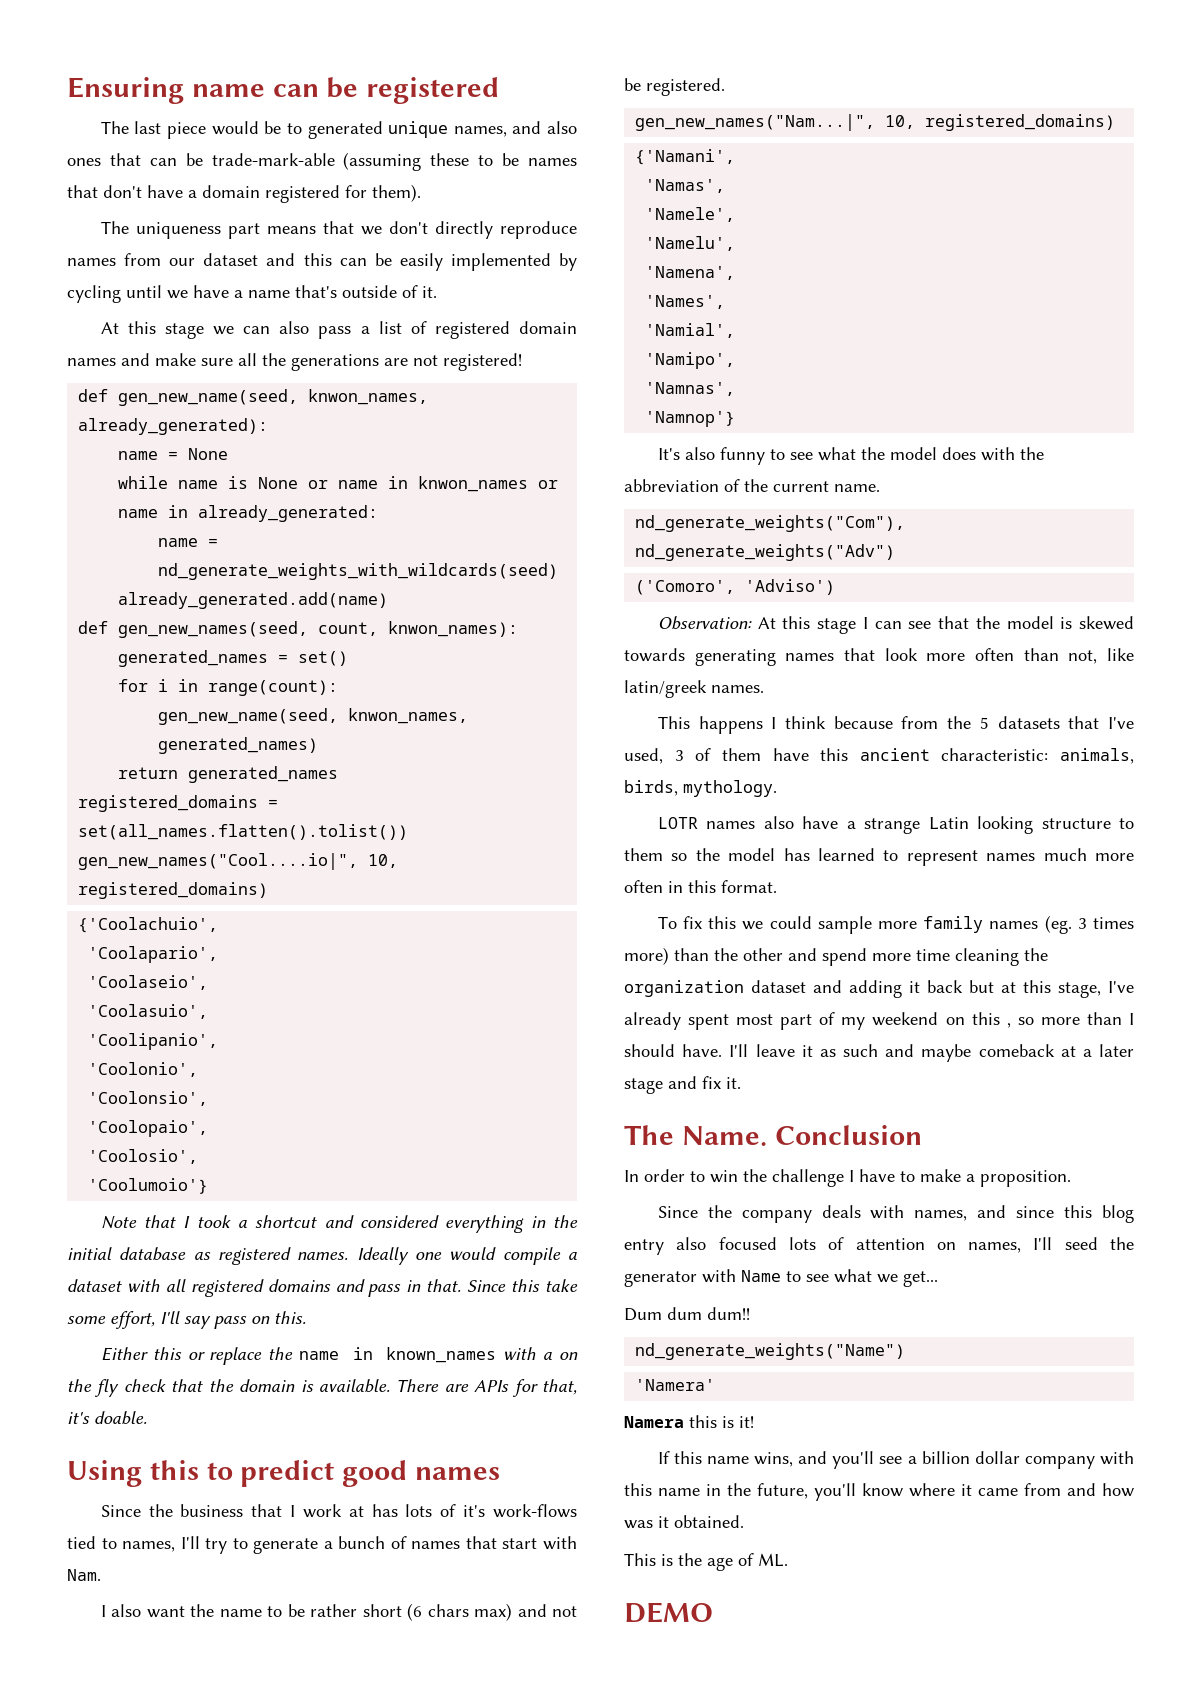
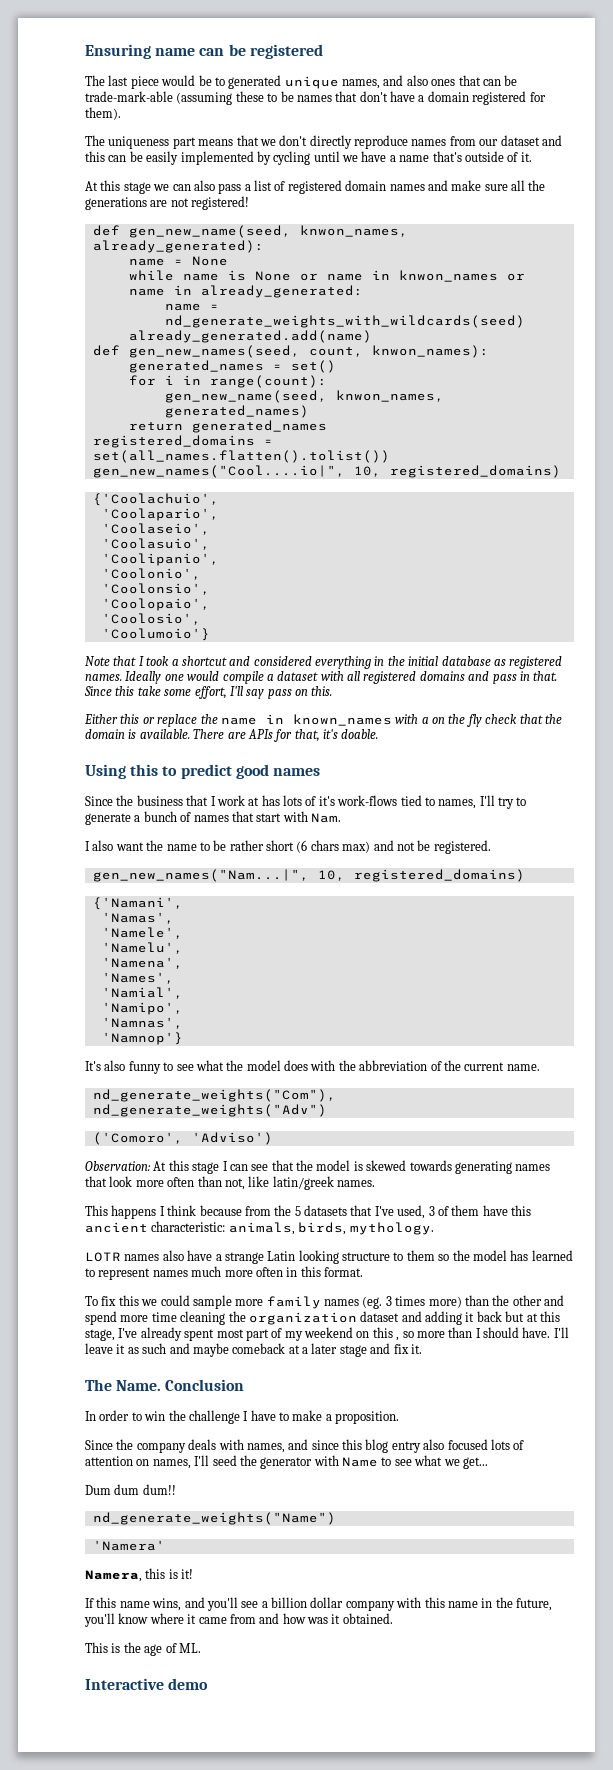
- Namera this is it!
+ Namera, this is it!
- DEMO
+ Interactive demo

